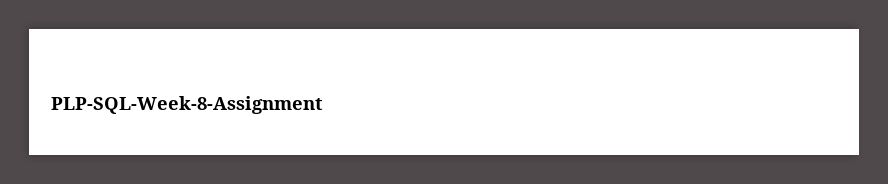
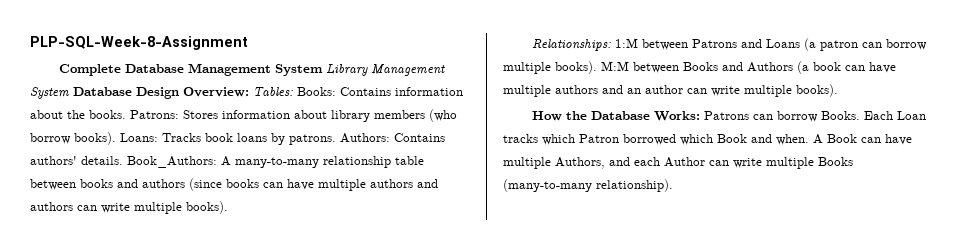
+ Complete Database Management System Library Management System Database Design Overview: Tables: Books: Contains information about the books. Patrons: Stores information about library members (who borrow books). Loans: Tracks book loans by patrons. Authors: Contains authors' details. Book_Authors: A many-to-many relationship table between books and authors (since books can have multiple authors and authors can write multiple books).
+ Relationships: 1:M between Patrons and Loans (a patron can borrow multiple books). M:M between Books and Authors (a book can have multiple authors and an author can write multiple books).
+ How the Database Works: Patrons can borrow Books. Each Loan tracks which Patron borrowed which Book and when. A Book can have multiple Authors, and each Author can write multiple Books (many-to-many relationship).

